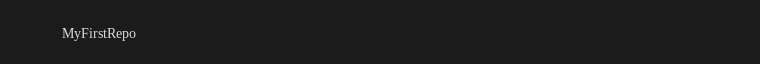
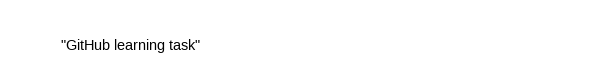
- MyFirstRepo
+ "GitHub learning task"

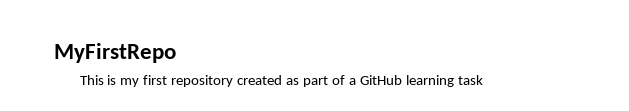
- "GitHub learning task"
+ MyFirstRepo
+ This is my first repository created as part of a GitHub learning task

